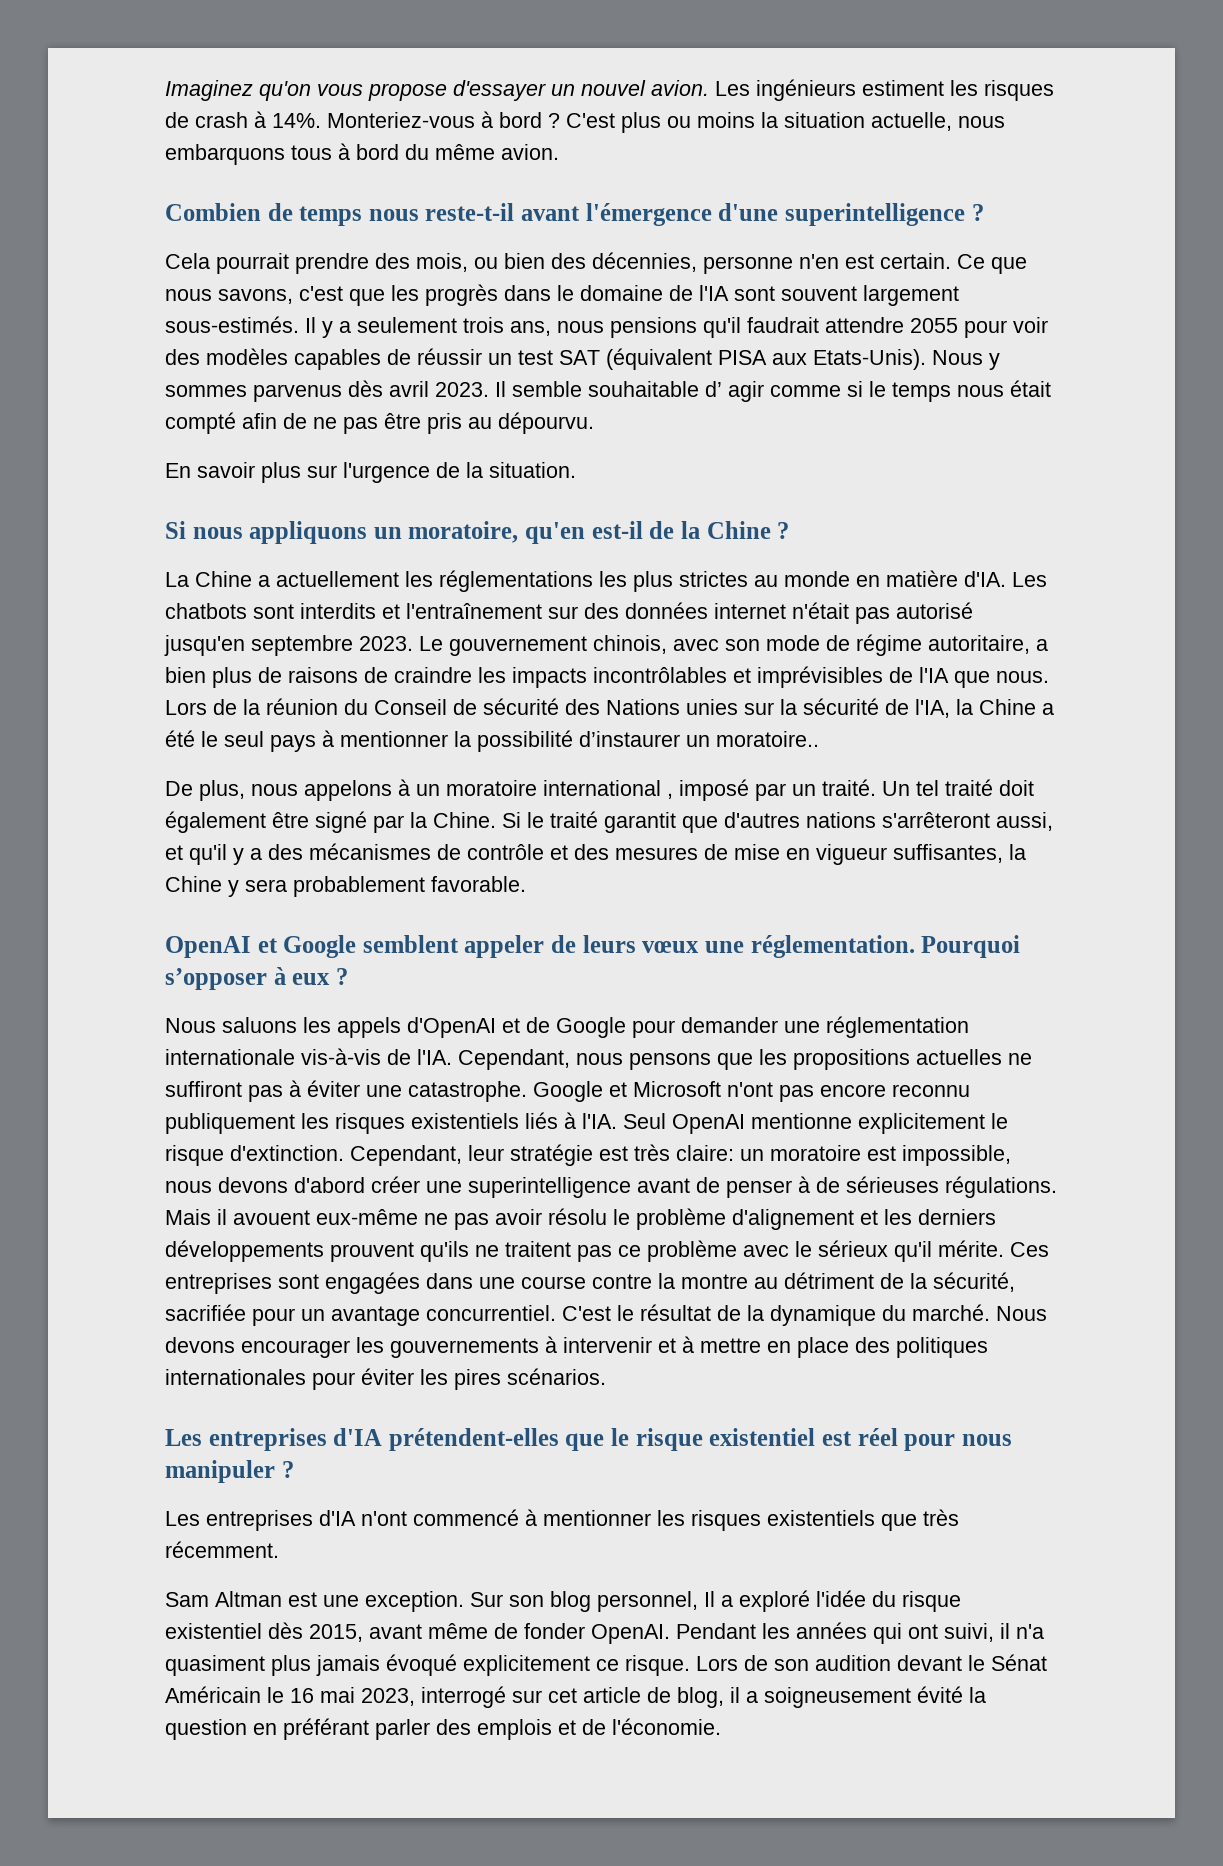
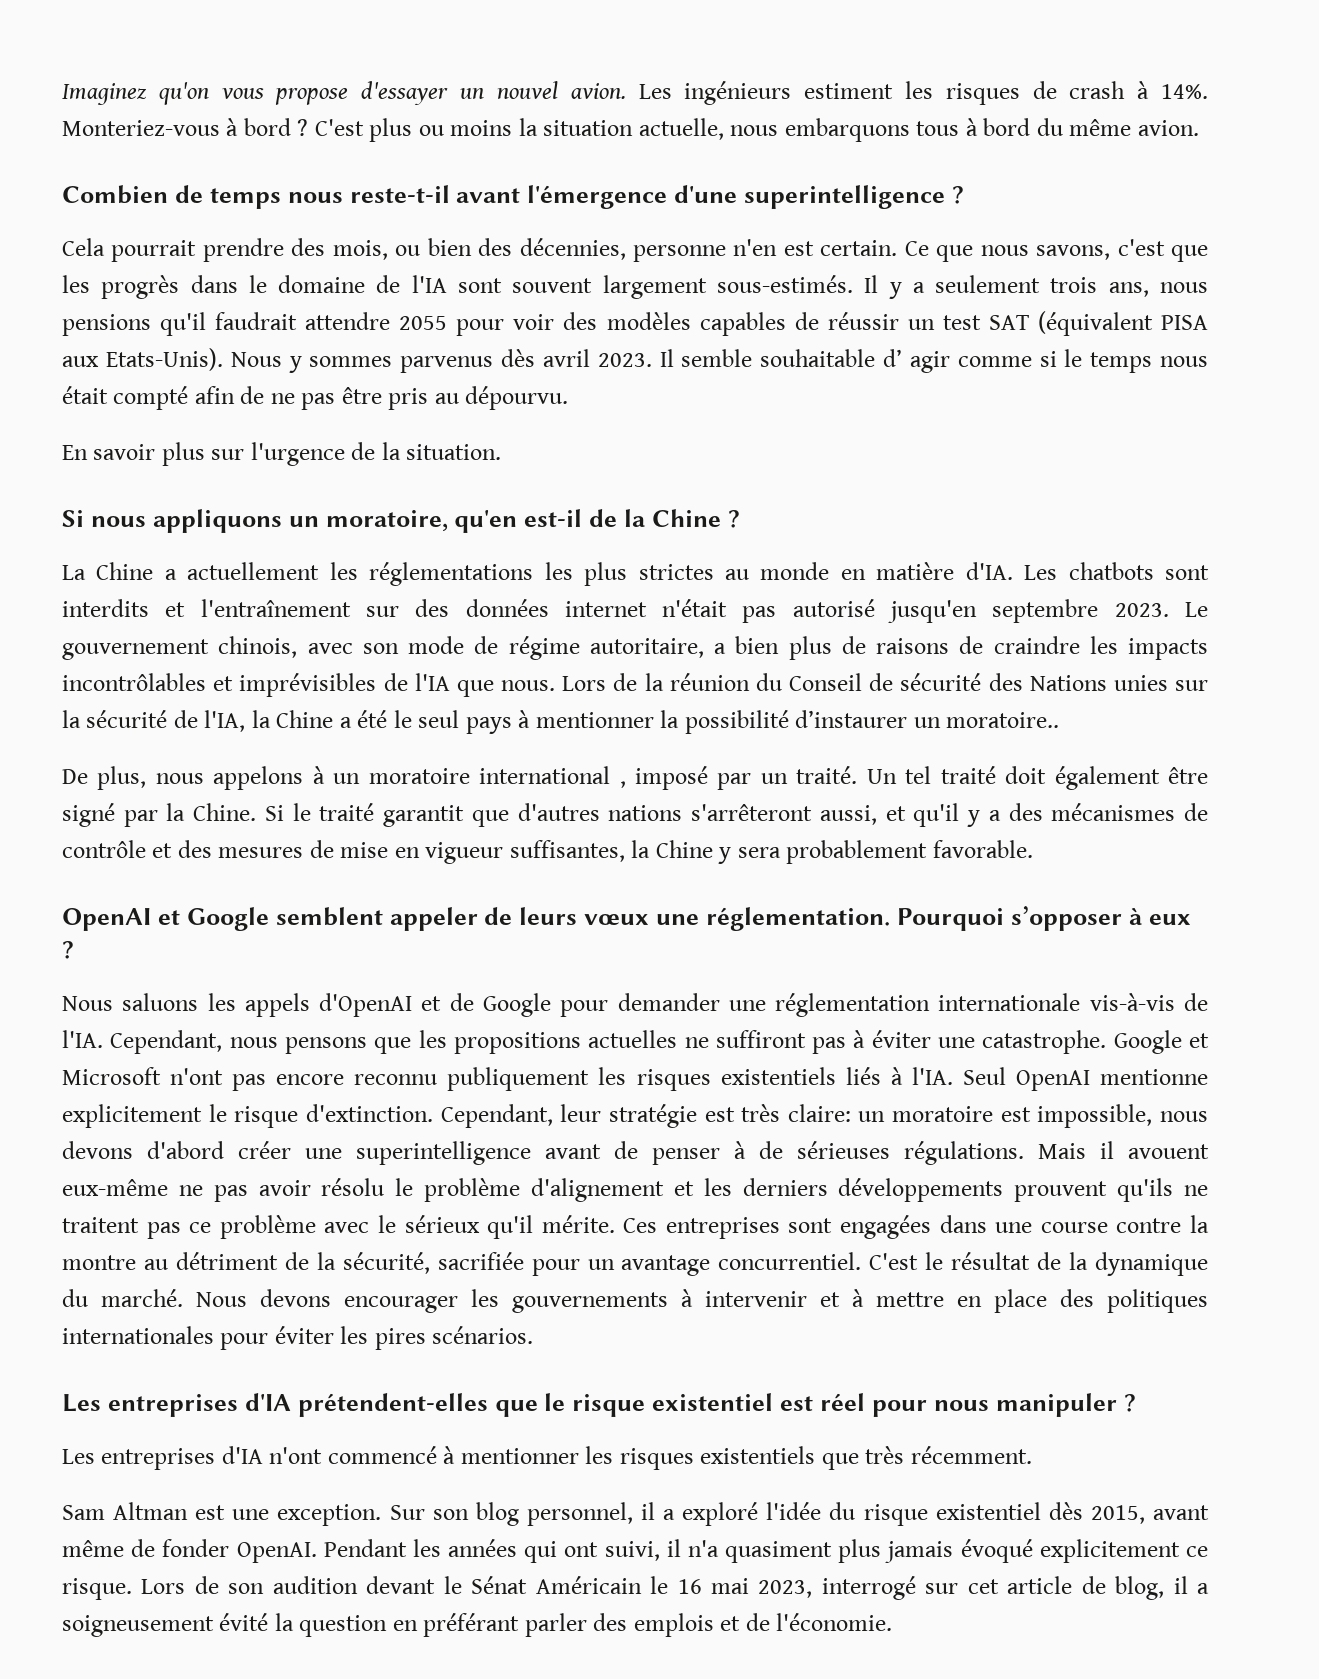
- Sur son blog personnel, Il a exploré l'idée du risque existentiel dès 2015, avant même de fonder OpenAI.
+ Sur son blog personnel, il a exploré l'idée du risque existentiel dès 2015, avant même de fonder OpenAI.

